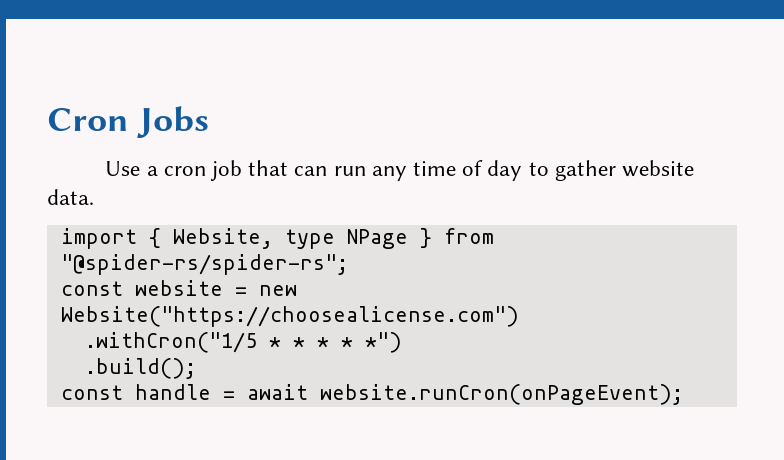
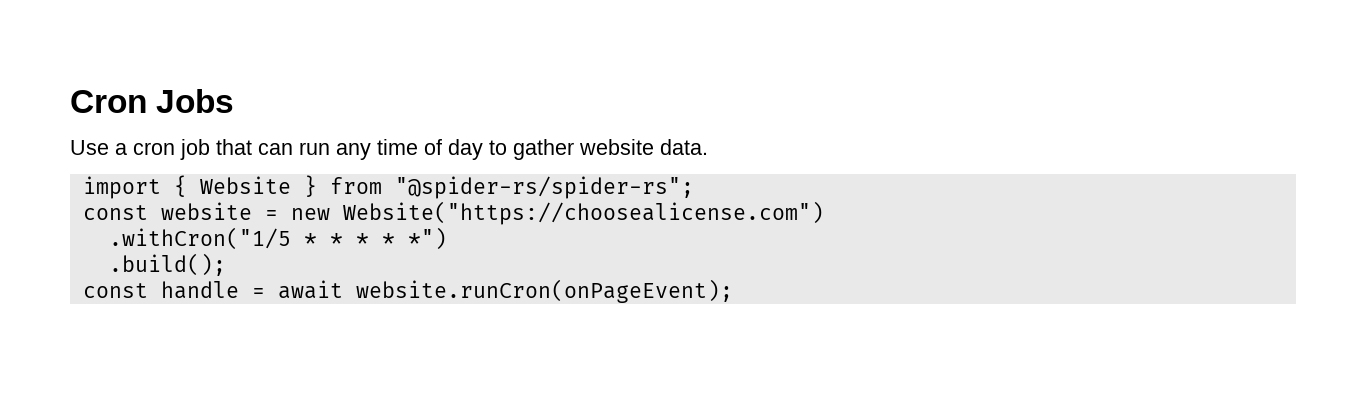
- import { Website, type NPage } from "@spider-rs/spider-rs";
+ import { Website } from "@spider-rs/spider-rs";

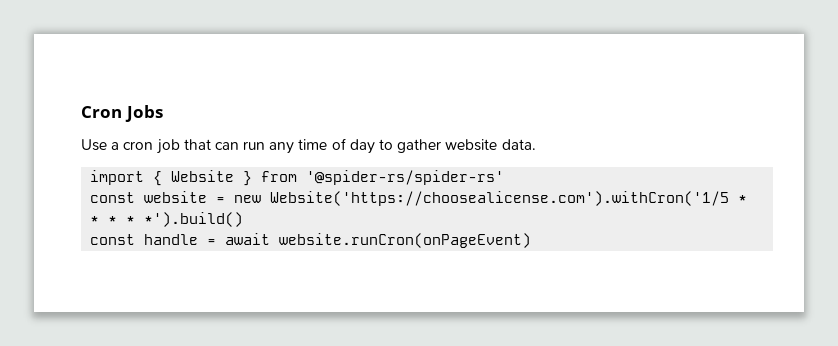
- import { Website } from "@spider-rs/spider-rs";
+ import { Website } from '@spider-rs/spider-rs'
- const website = new Website("https://choosealicense.com")
- .withCron("1/5 * * * * *")
- .build();
+ const website = new Website('https://choosealicense.com').withCron('1/5 * * * * *').build()
- const handle = await website.runCron(onPageEvent);
+ const handle = await website.runCron(onPageEvent)

